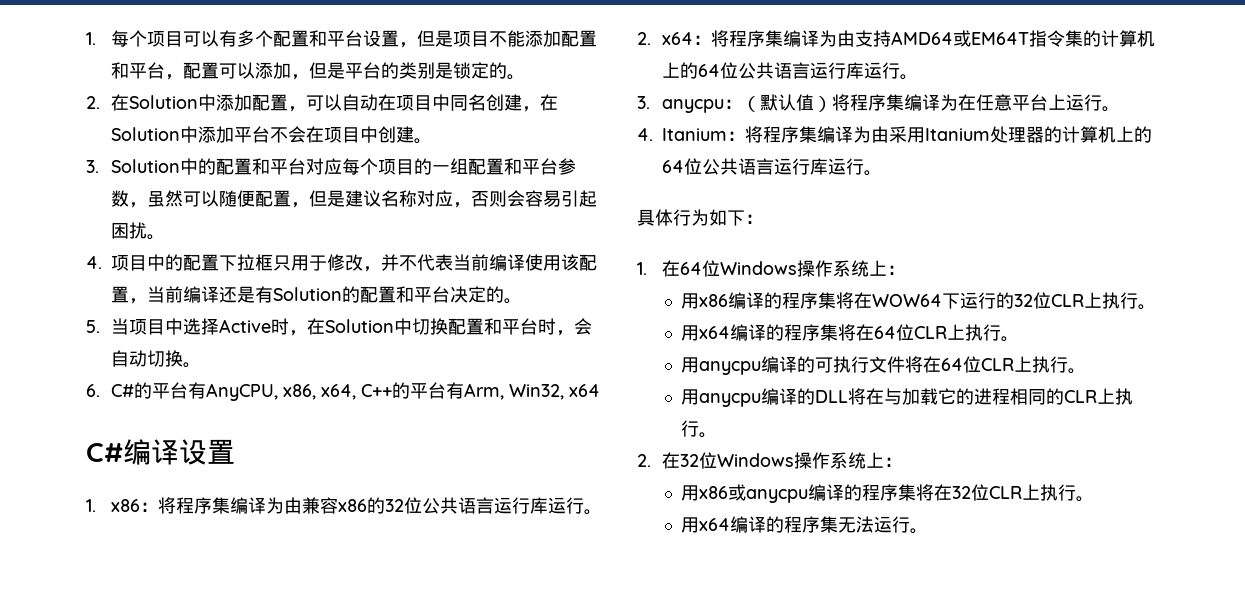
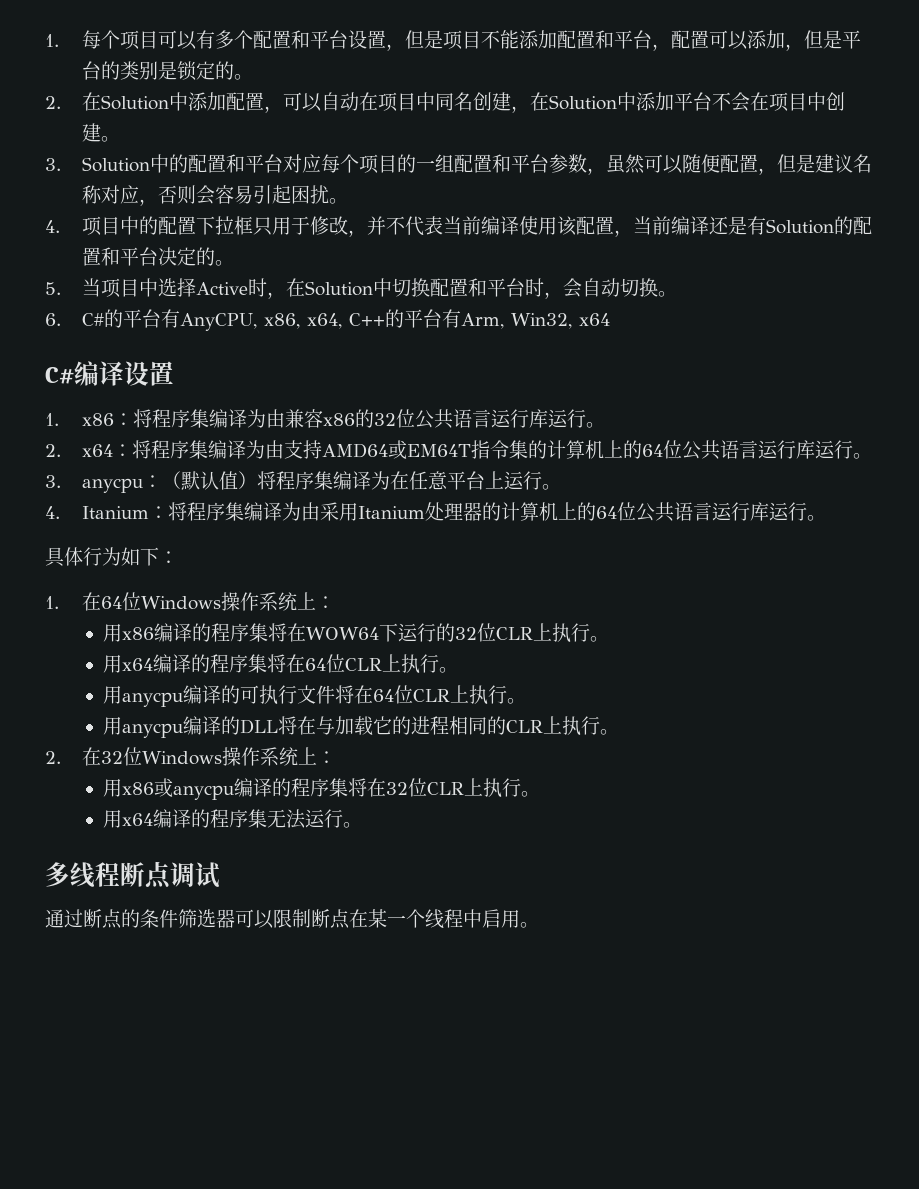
+ 多线程断点调试
+ 通过断点的条件筛选器可以限制断点在某一个线程中启用。

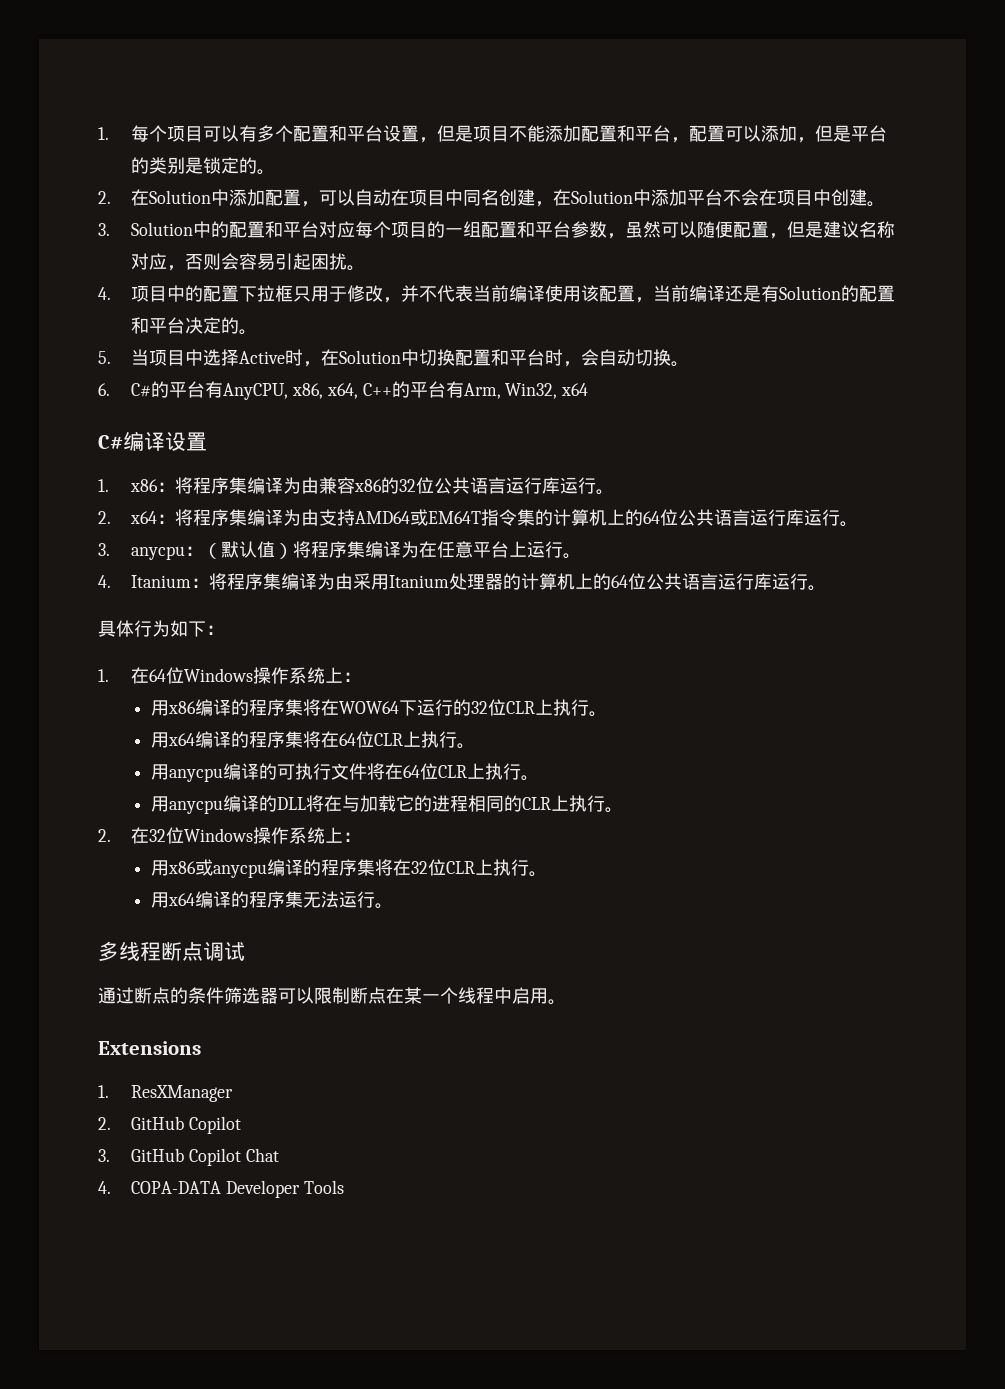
+ Extensions
+ 1. ResXManager
+ 2. GitHub Copilot
+ 3. GitHub Copilot Chat
+ 4. COPA-DATA Developer Tools

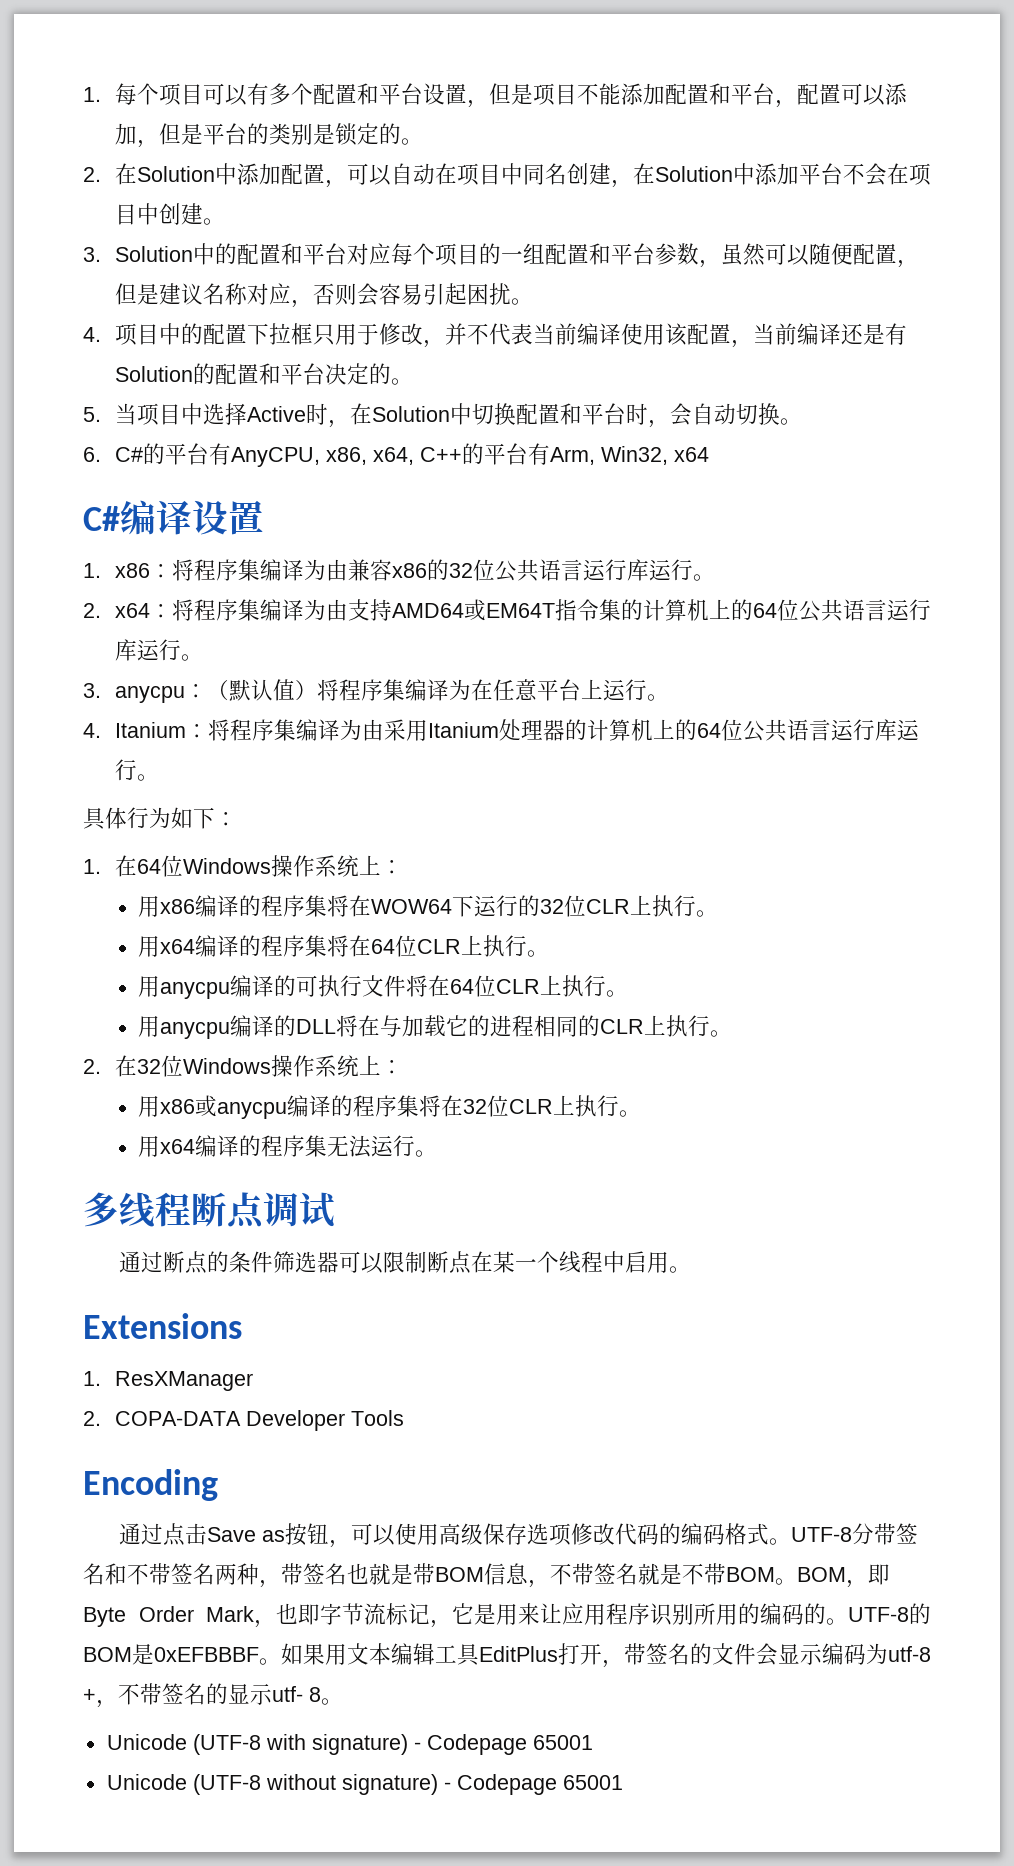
- 2. GitHub Copilot
- 3. GitHub Copilot Chat
- 4. COPA-DATA Developer Tools
+ 2. COPA-DATA Developer Tools
+ Encoding
+ 通过点击Save as按钮，可以使用高级保存选项修改代码的编码格式。UTF-8分带签名和不带签名两种，带签名也就是带BOM信息，不带签名就是不带BOM。BOM，即Byte Order Mark，也即字节流标记，它是用来让应用程序识别所用的编码的。UTF-8的BOM是0xEFBBBF。如果用文本编辑工具EditPlus打开，带签名的文件会显示编码为utf-8 +，不带签名的显示utf- 8。
+ Unicode (UTF-8 with signature) - Codepage 65001
+ Unicode (UTF-8 without signature) - Codepage 65001

